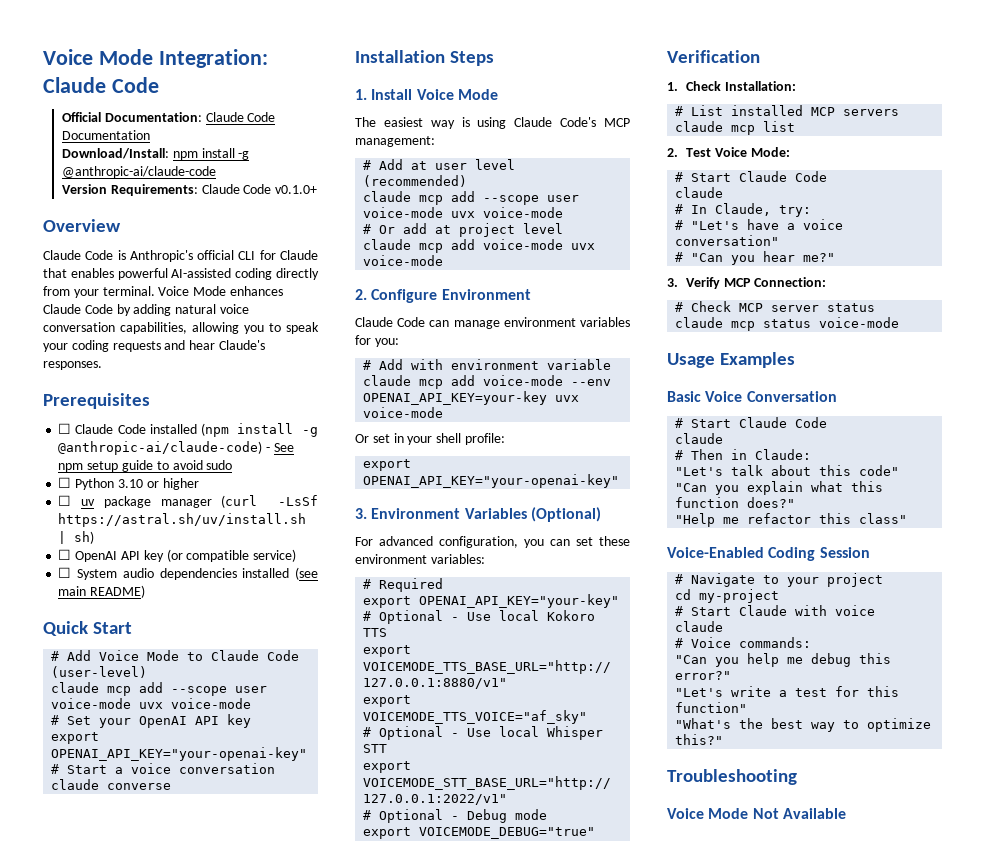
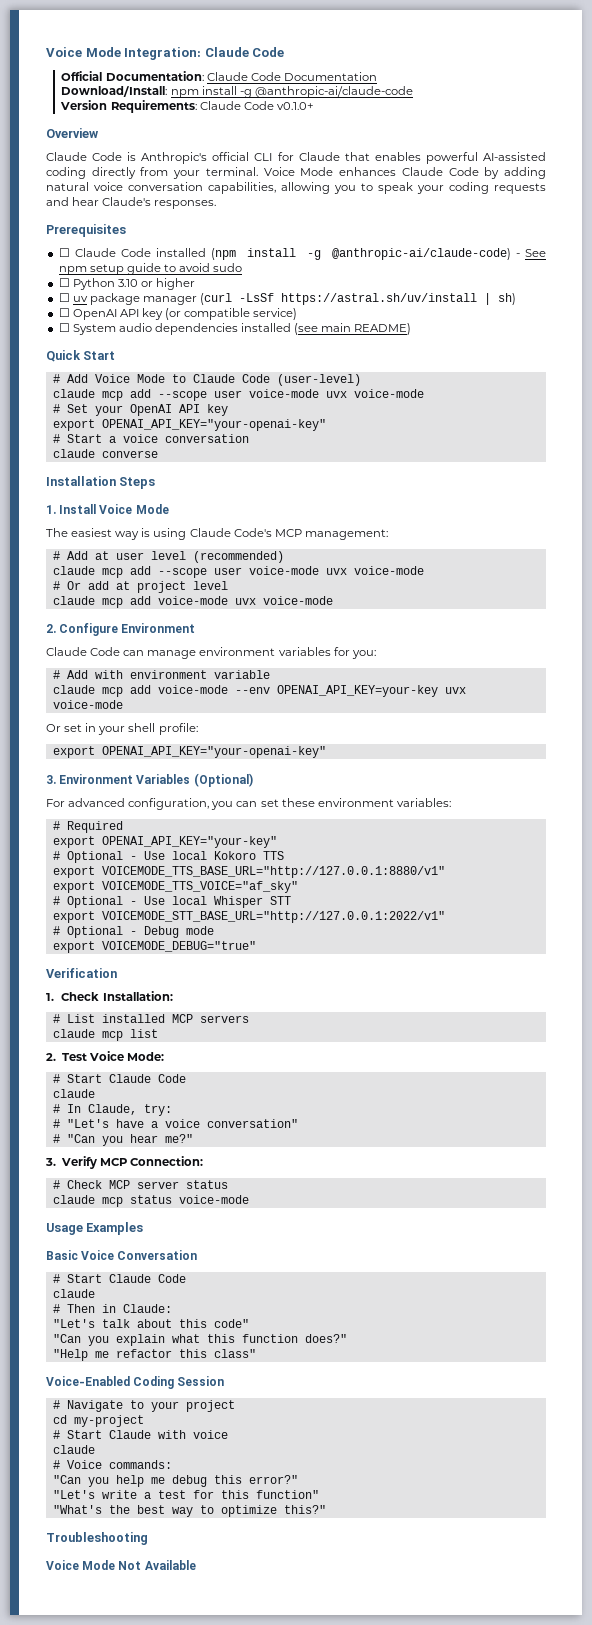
- ☐ uv package manager (curl -LsSf https://astral.sh/uv/install.sh | sh)
+ ☐ uv package manager (curl -LsSf https://astral.sh/uv/install | sh)

